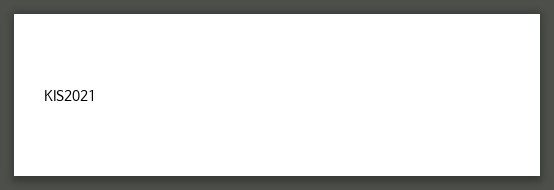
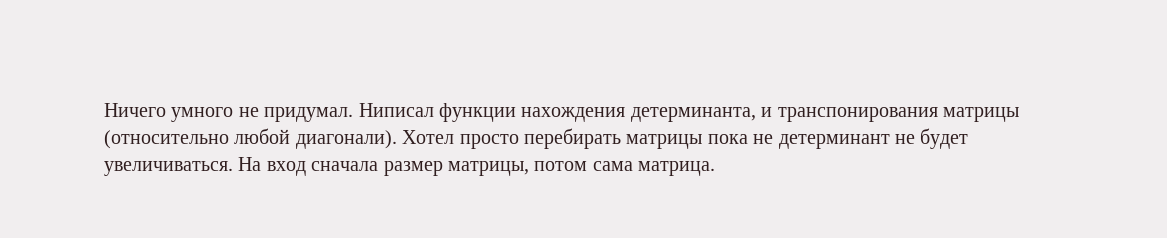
- KIS2021
+ Ничего умного не придумал. Ниписал функции нахождения детерминанта, и транспонирования матрицы (относительно любой диагонали). Хотел просто перебирать матрицы пока не детерминант не будет увеличиваться. На вход сначала размер матрицы, потом сама матрица.

